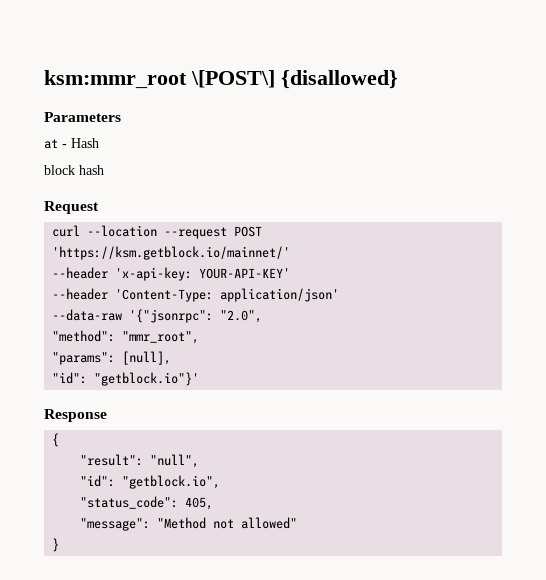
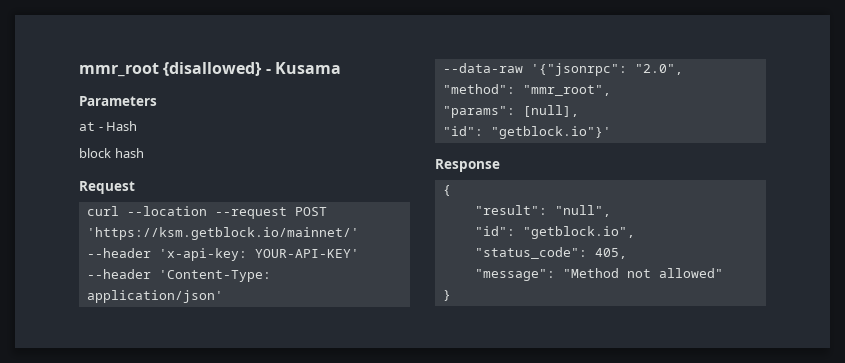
- ksm:mmr_root \[POST\] {disallowed}
+ mmr_root {disallowed} - Kusama

